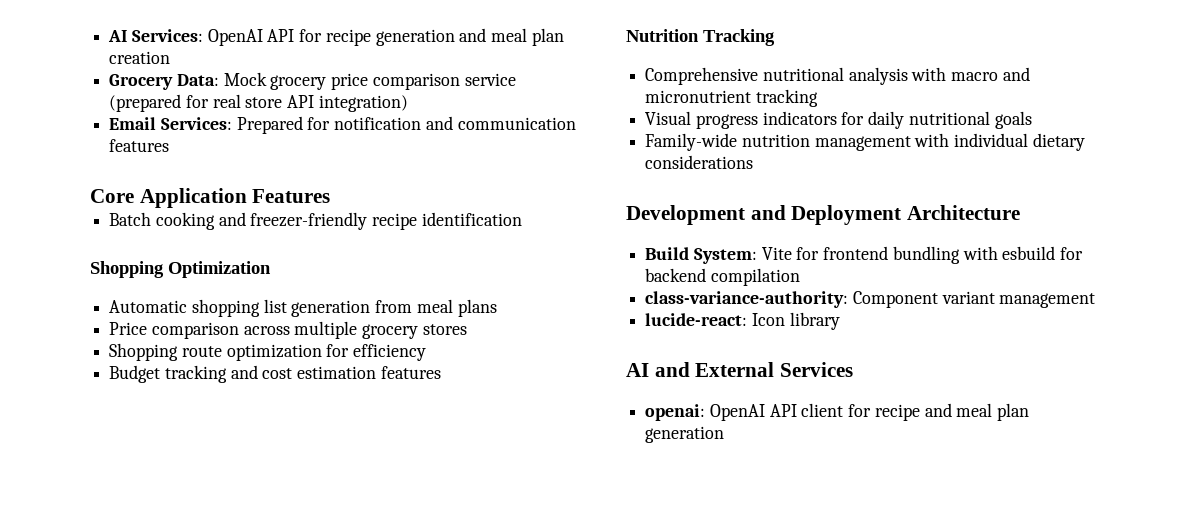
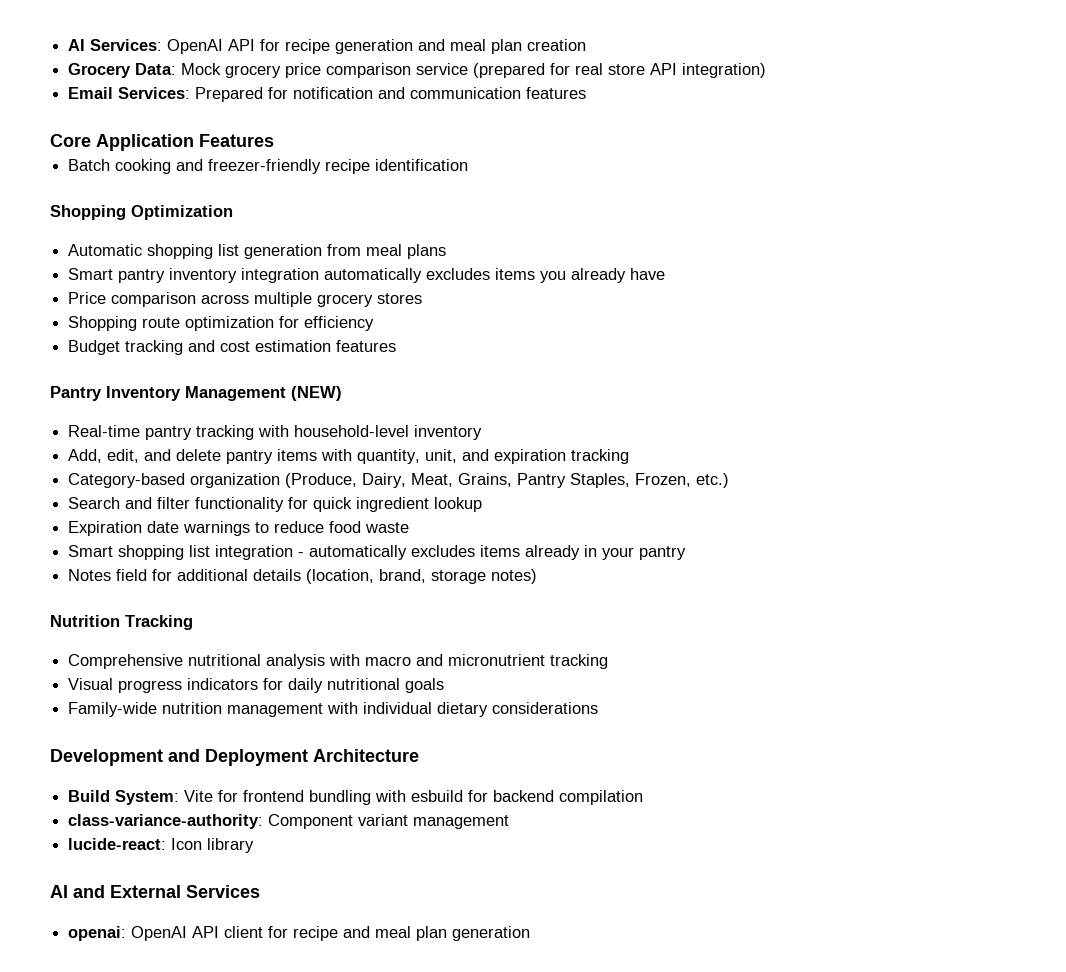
+ Smart pantry inventory integration automatically excludes items you already have
+ Pantry Inventory Management (NEW)
+ Real-time pantry tracking with household-level inventory
+ Add, edit, and delete pantry items with quantity, unit, and expiration tracking
+ Category-based organization (Produce, Dairy, Meat, Grains, Pantry Staples, Frozen, etc.)
+ Search and filter functionality for quick ingredient lookup
+ Expiration date warnings to reduce food waste
+ Smart shopping list integration - automatically excludes items already in your pantry
+ Notes field for additional details (location, brand, storage notes)

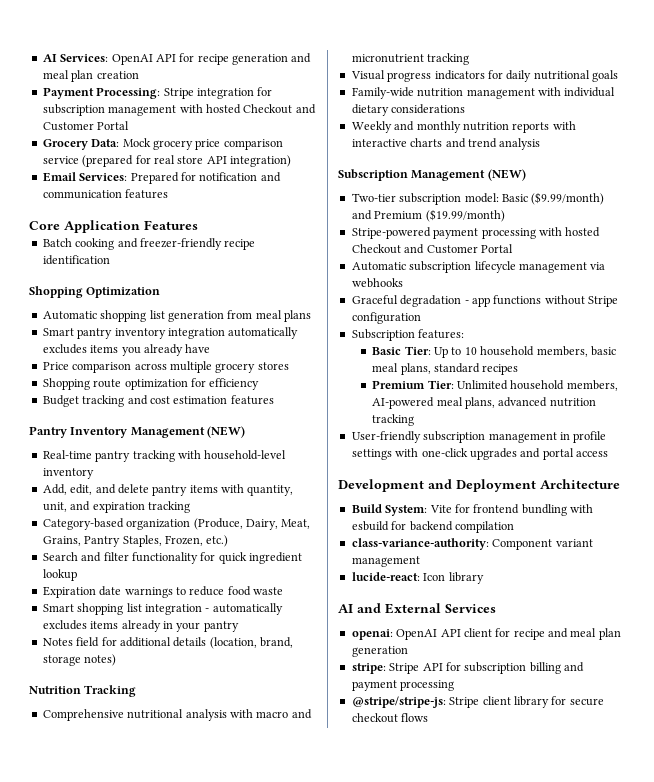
+ Payment Processing: Stripe integration for subscription management with hosted Checkout and Customer Portal
+ Weekly and monthly nutrition reports with interactive charts and trend analysis
+ Subscription Management (NEW)
+ Two-tier subscription model: Basic ($9.99/month) and Premium ($19.99/month)
+ Stripe-powered payment processing with hosted Checkout and Customer Portal
+ Automatic subscription lifecycle management via webhooks
+ Graceful degradation - app functions without Stripe configuration
+ Subscription features:
+ Basic Tier: Up to 10 household members, basic meal plans, standard recipes
+ Premium Tier: Unlimited household members, AI-powered meal plans, advanced nutrition tracking
+ User-friendly subscription management in profile settings with one-click upgrades and portal access
+ stripe: Stripe API for subscription billing and payment processing
+ @stripe/stripe-js: Stripe client library for secure checkout flows

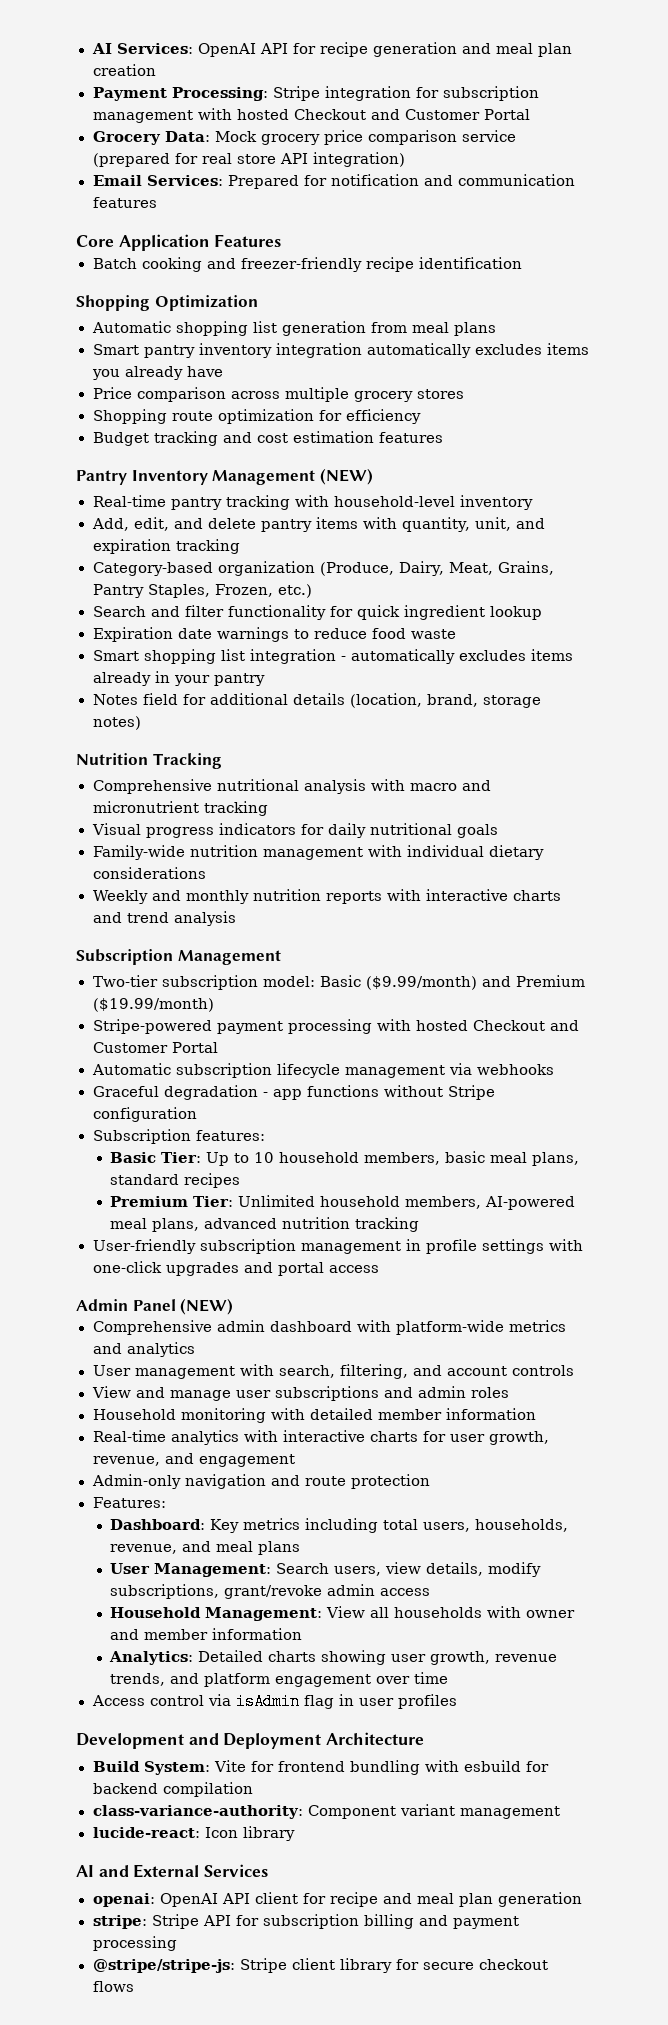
- Subscription Management (NEW)
+ Subscription Management
+ Admin Panel (NEW)
+ Comprehensive admin dashboard with platform-wide metrics and analytics
+ User management with search, filtering, and account controls
+ View and manage user subscriptions and admin roles
+ Household monitoring with detailed member information
+ Real-time analytics with interactive charts for user growth, revenue, and engagement
+ Admin-only navigation and route protection
+ Features:
+ Dashboard: Key metrics including total users, households, revenue, and meal plans
+ User Management: Search users, view details, modify subscriptions, grant/revoke admin access
+ Household Management: View all households with owner and member information
+ Analytics: Detailed charts showing user growth, revenue trends, and platform engagement over time
+ Access control via isAdmin flag in user profiles

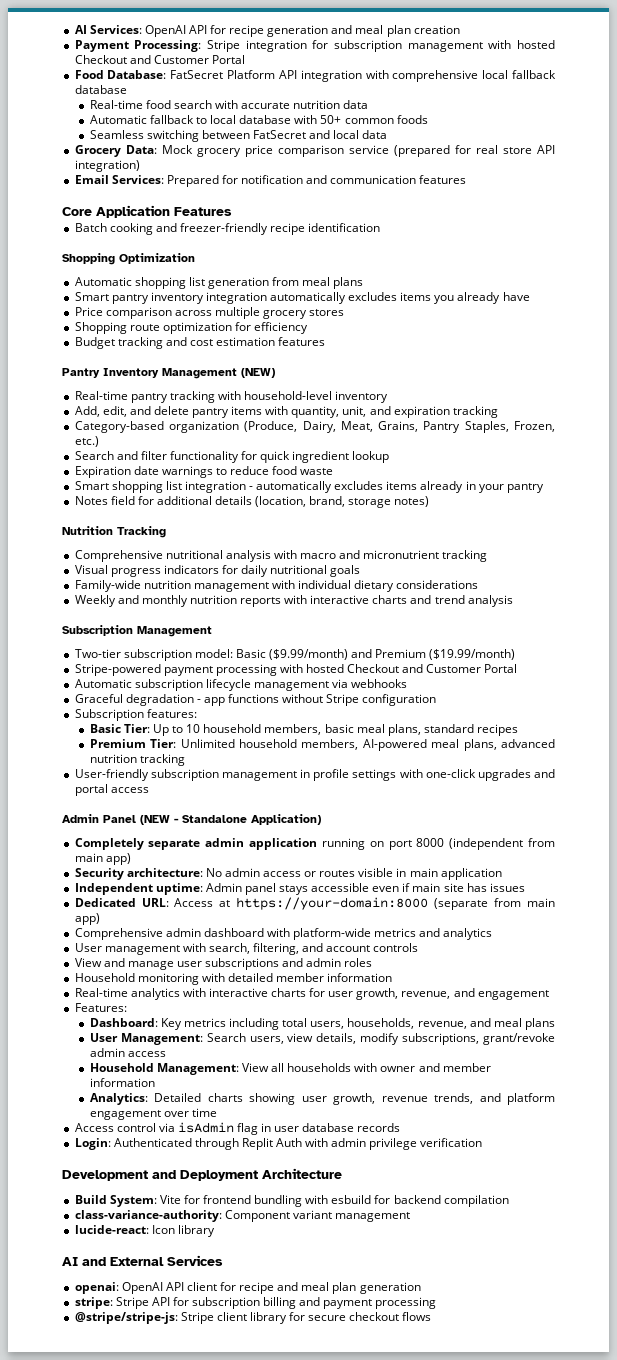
+ Food Database: FatSecret Platform API integration with comprehensive local fallback database
+ Real-time food search with accurate nutrition data
+ Automatic fallback to local database with 50+ common foods
+ Seamless switching between FatSecret and local data
- Admin Panel (NEW)
+ Admin Panel (NEW - Standalone Application)
+ Completely separate admin application running on port 8000 (independent from main app)
+ Security architecture: No admin access or routes visible in main application
+ Independent uptime: Admin panel stays accessible even if main site has issues
+ Dedicated URL: Access at https://your-domain:8000 (separate from main app)
- Admin-only navigation and route protection
- Access control via isAdmin flag in user profiles
+ Access control via isAdmin flag in user database records
+ Login: Authenticated through Replit Auth with admin privilege verification

